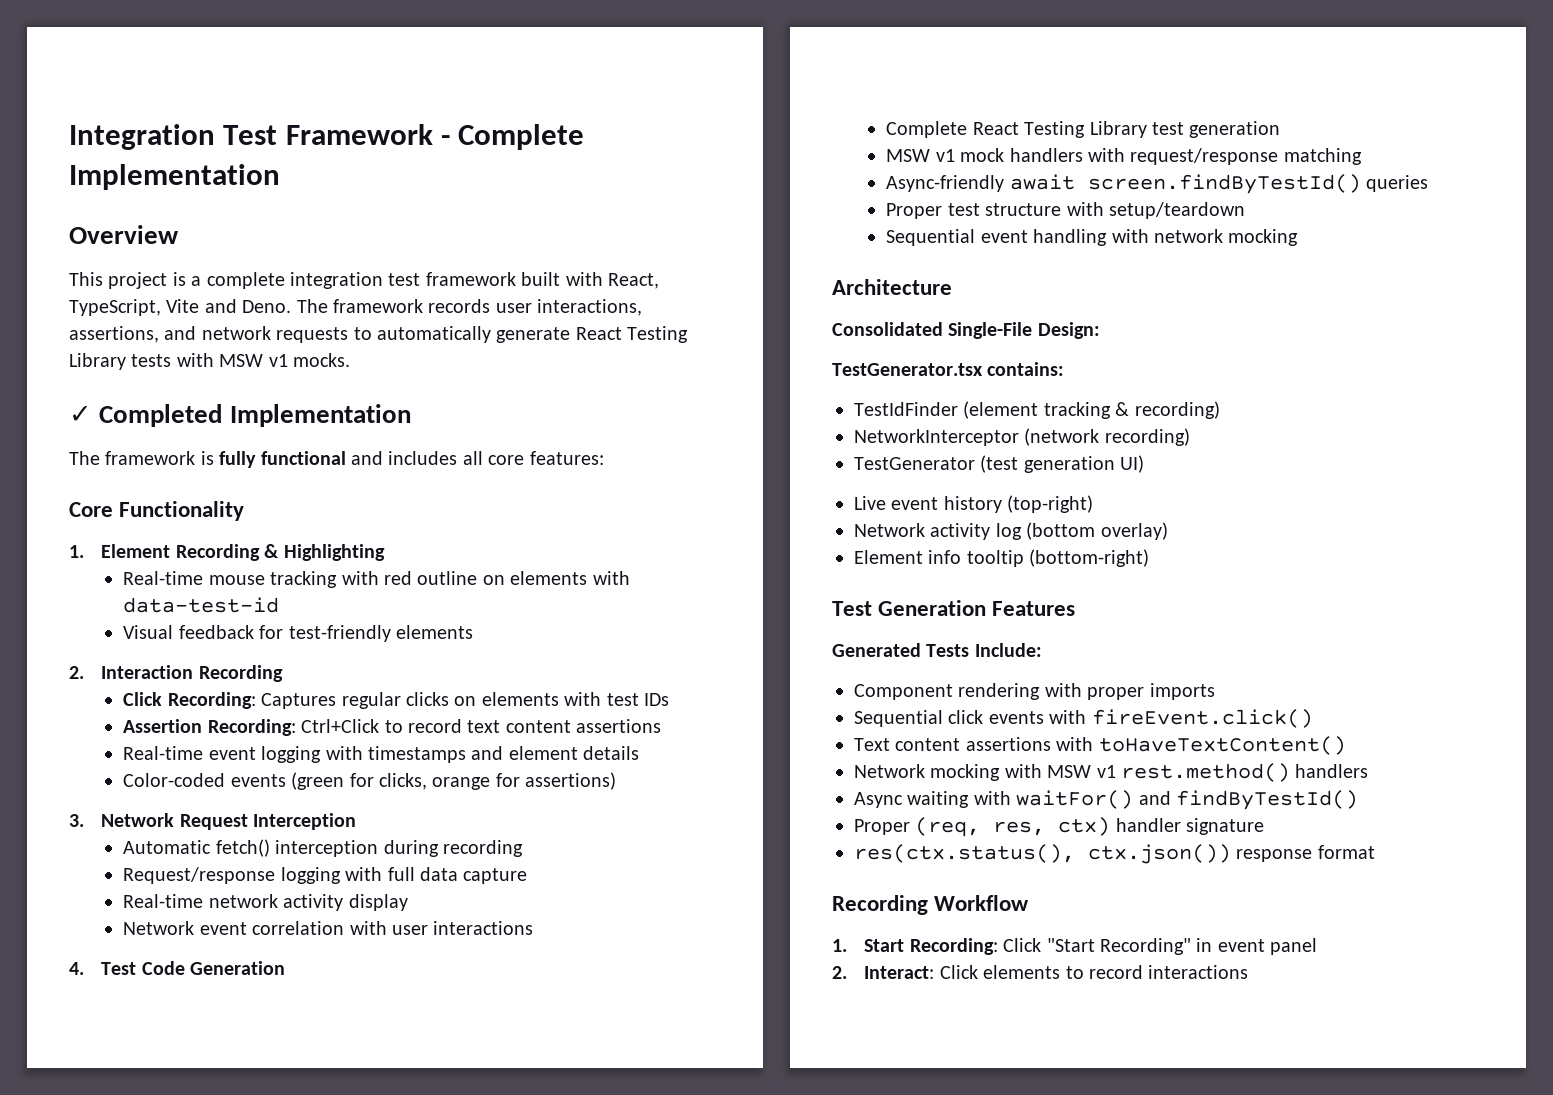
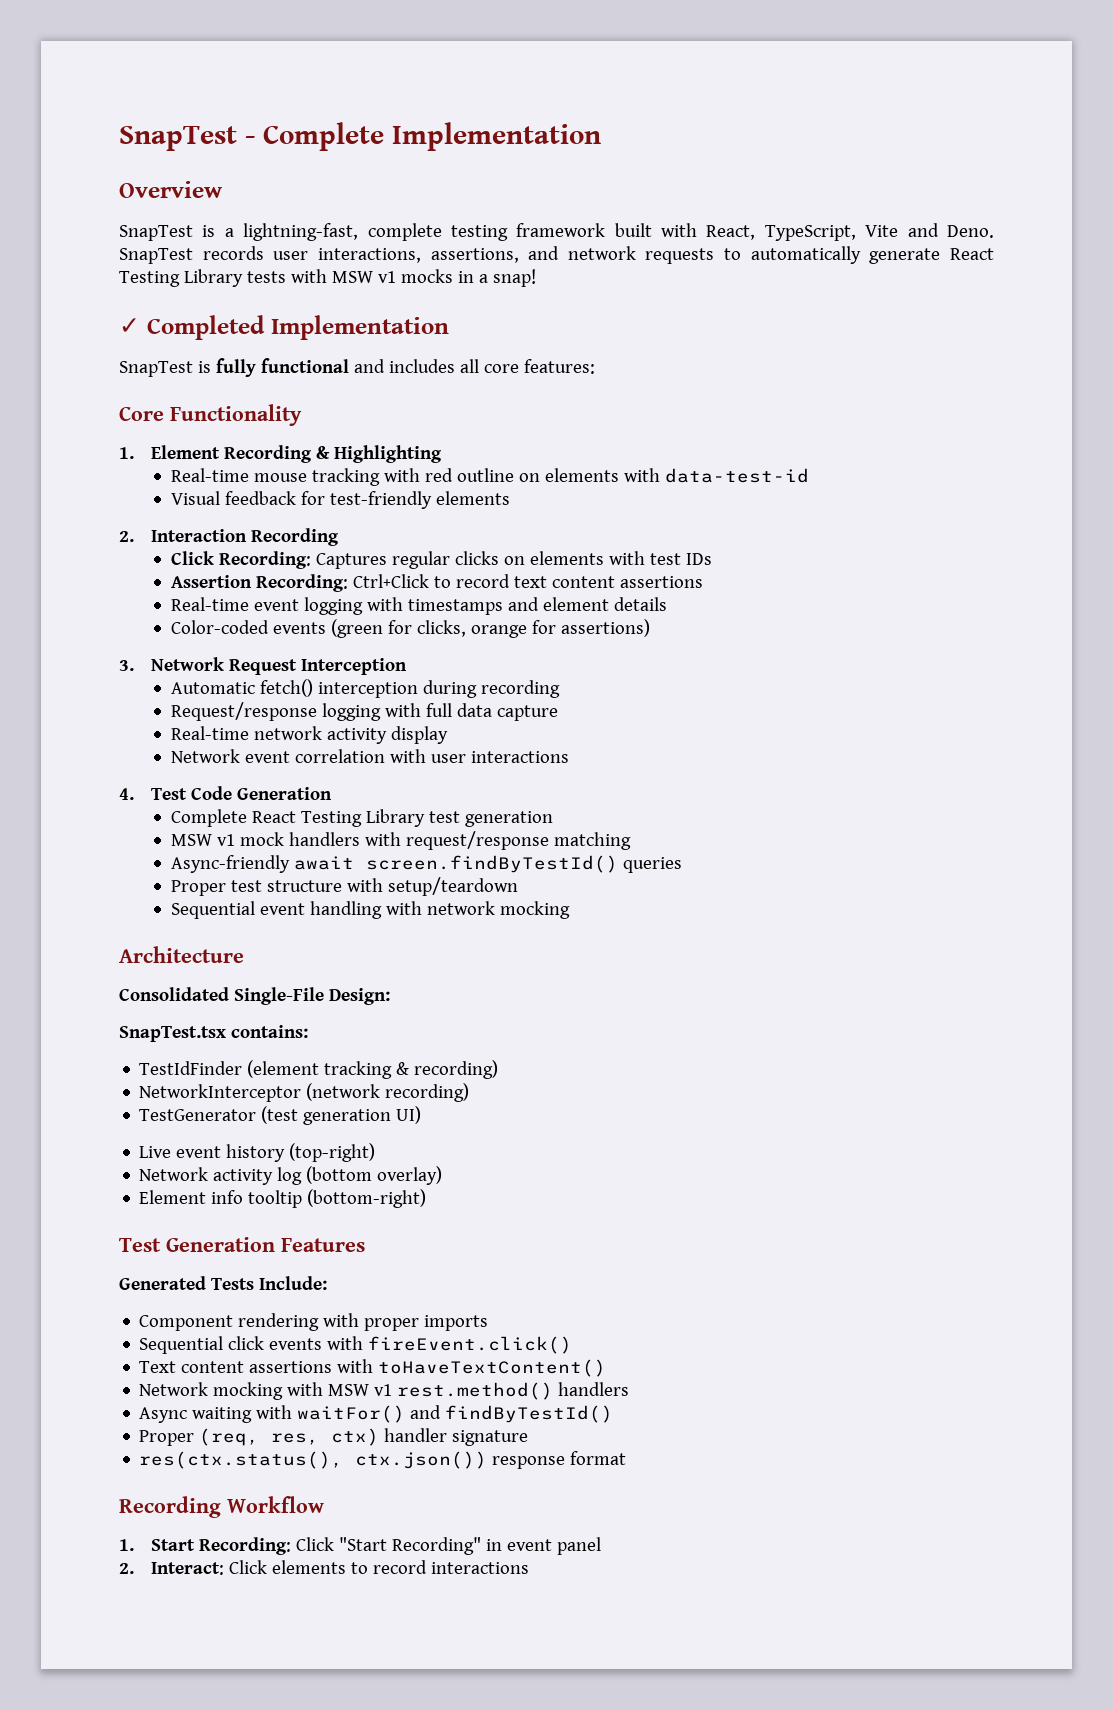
- Integration Test Framework - Complete Implementation
+ SnapTest - Complete Implementation
- This project is a complete integration test framework built with React, TypeScript, Vite and Deno.
+ SnapTest is a lightning-fast, complete testing framework built with React, TypeScript, Vite and Deno.
- The framework records user interactions, assertions, and network requests to automatically generate React Testing Library tests with MSW v1 mocks.
+ SnapTest records user interactions, assertions, and network requests to automatically generate React Testing Library tests with MSW v1 mocks in a snap!
- The framework is fully functional and includes all core features:
+ SnapTest is fully functional and includes all core features:
- TestGenerator.tsx contains:
+ SnapTest.tsx contains:

